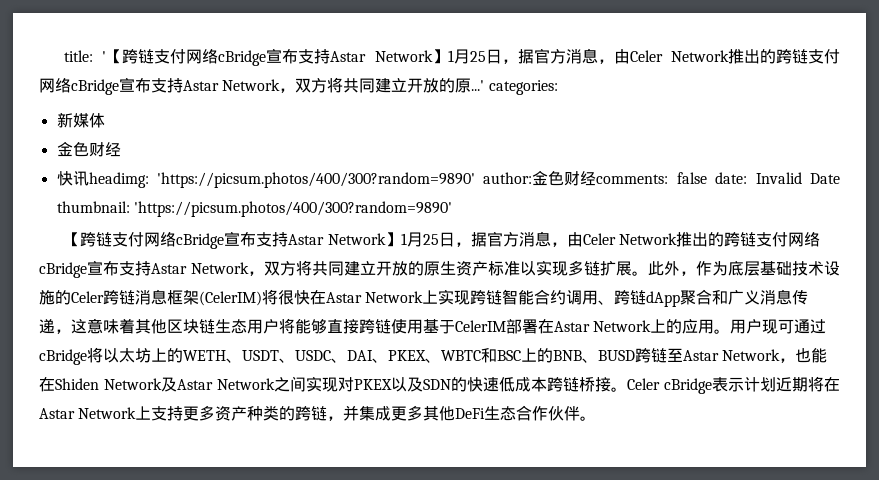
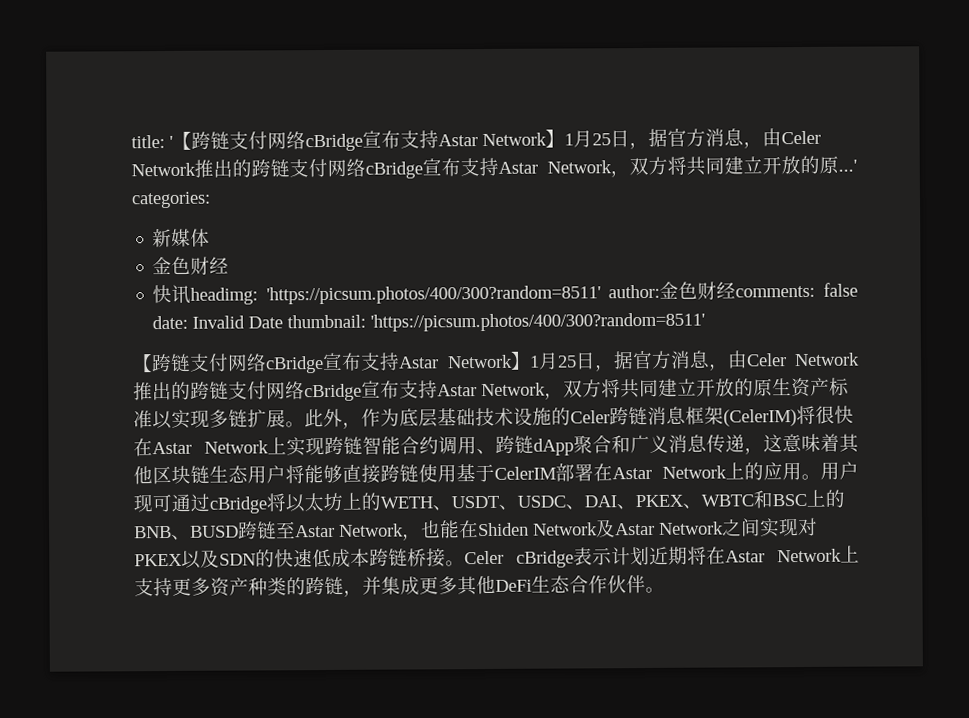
- 快讯headimg: 'https://picsum.photos/400/300?random=9890' author:金色财经comments: false date: Invalid Date thumbnail: 'https://picsum.photos/400/300?random=9890'
+ 快讯headimg: 'https://picsum.photos/400/300?random=8511' author:金色财经comments: false date: Invalid Date thumbnail: 'https://picsum.photos/400/300?random=8511'

